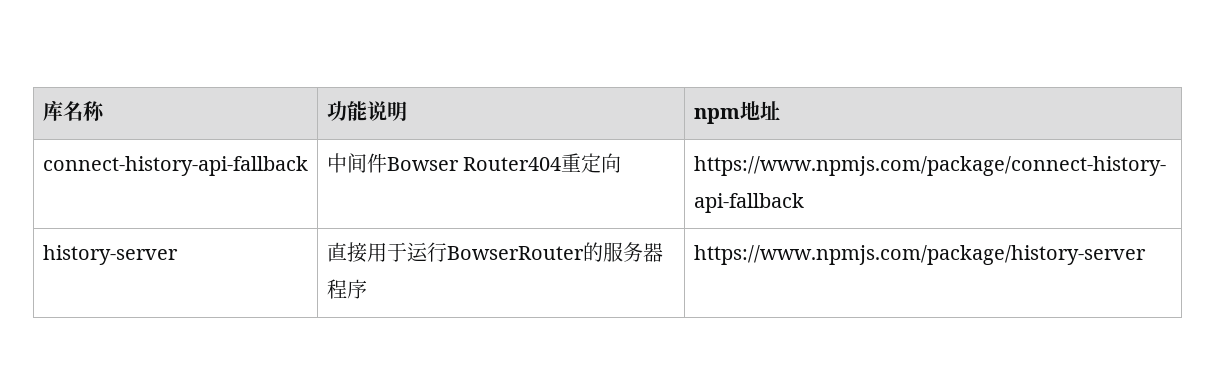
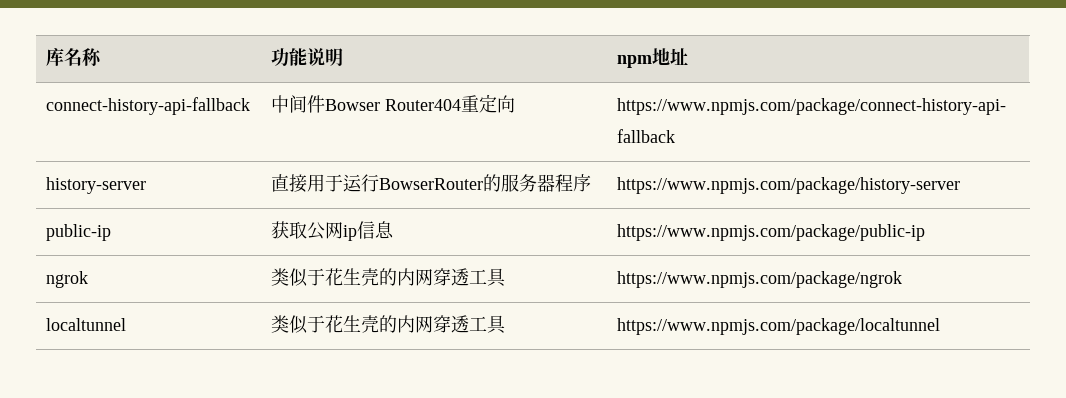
+ public-ip | 获取公网ip信息 | https://www.npmjs.com/package/public-ip
+ ngrok | 类似于花生壳的内网穿透工具 | https://www.npmjs.com/package/ngrok
+ localtunnel | 类似于花生壳的内网穿透工具 | https://www.npmjs.com/package/localtunnel

